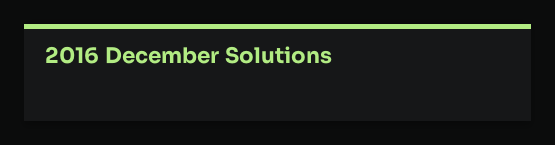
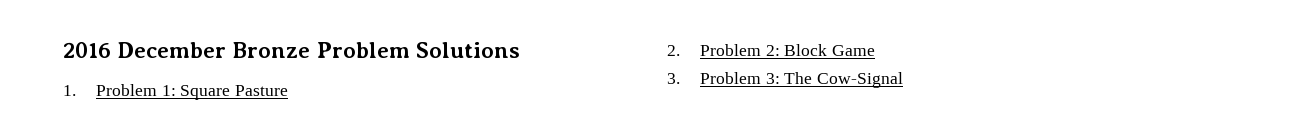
- 2016 December Solutions
+ 2016 December Bronze Problem Solutions
+ 1. Problem 1: Square Pasture
+ 2. Problem 2: Block Game
+ 3. Problem 3: The Cow-Signal

